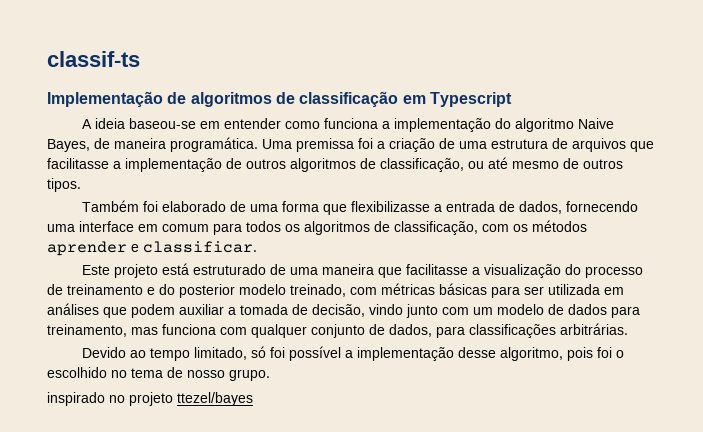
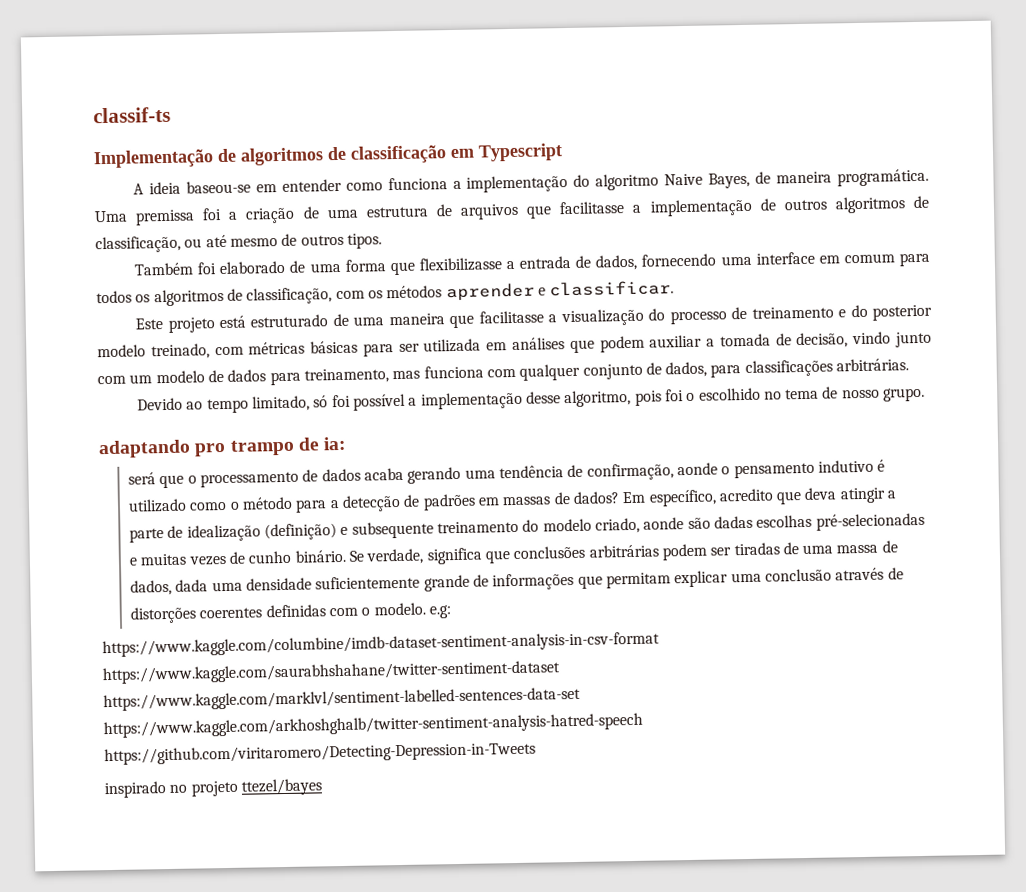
+ adaptando pro trampo de ia:
+ será que o processamento de dados acaba gerando uma tendência de confirmação, aonde o pensamento indutivo é utilizado como o método para a detecção de padrões em massas de dados? Em específico, acredito que deva atingir a parte de idealização (definição) e subsequente treinamento do modelo criado, aonde são dadas escolhas pré-selecionadas e muitas vezes de cunho binário. Se verdade, significa que conclusões arbitrárias podem ser tiradas de uma massa de dados, dada uma densidade suficientemente grande de informações que permitam explicar uma conclusão através de distorções coerentes definidas com o modelo. e.g:
+ https://www.kaggle.com/columbine/imdb-dataset-sentiment-analysis-in-csv-format https://www.kaggle.com/saurabhshahane/twitter-sentiment-dataset https://www.kaggle.com/marklvl/sentiment-labelled-sentences-data-set https://www.kaggle.com/arkhoshghalb/twitter-sentiment-analysis-hatred-speech https://github.com/viritaromero/Detecting-Depression-in-Tweets

